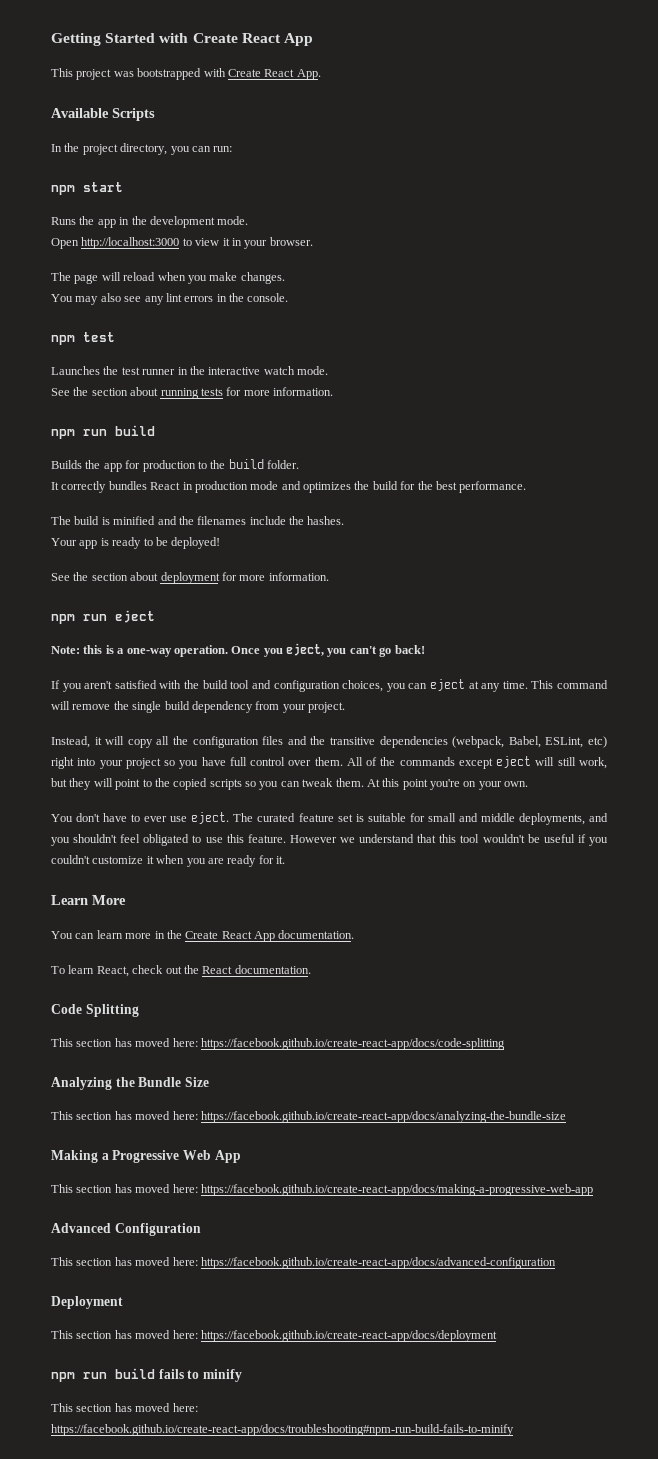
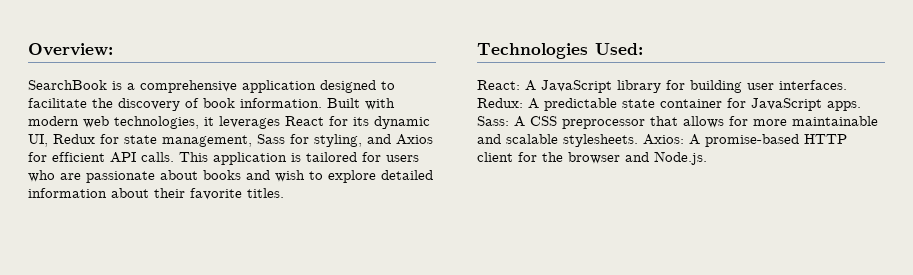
- Getting Started with Create React App
- This project was bootstrapped with Create React App.
- Available Scripts
- In the project directory, you can run:
- npm start
- Runs the app in the development mode.
- Open http://localhost:3000 to view it in your browser.
- The page will reload when you make changes.
- You may also see any lint errors in the console.
- npm test
- Launches the test runner in the interactive watch mode.
- See the section about running tests for more information.
- npm run build
- Builds the app for production to the build folder.
- It correctly bundles React in production mode and optimizes the build for the best performance.
- The build is minified and the filenames include the hashes.
- Your app is ready to be deployed!
- See the section about deployment for more information.
- npm run eject
- Note: this is a one-way operation. Once you eject, you can't go back!
- If you aren't satisfied with the build tool and configuration choices, you can eject at any time. This command will remove the single build dependency from your project.
- Instead, it will copy all the configuration files and the transitive dependencies (webpack, Babel, ESLint, etc) right into your project so you have full control over them. All of the commands except eject will still work, but they will point to the copied scripts so you can tweak them. At this point you're on your own.
- You don't have to ever use eject. The curated feature set is suitable for small and middle deployments, and you shouldn't feel obligated to use this feature. However we understand that this tool wouldn't be useful if you couldn't customize it when you are ready for it.
- Learn More
- You can learn more in the Create React App documentation.
- To learn React, check out the React documentation.
- Code Splitting
- This section has moved here: https://facebook.github.io/create-react-app/docs/code-splitting
- Analyzing the Bundle Size
- This section has moved here: https://facebook.github.io/create-react-app/docs/analyzing-the-bundle-size
- Making a Progressive Web App
- This section has moved here: https://facebook.github.io/create-react-app/docs/making-a-progressive-web-app
- Advanced Configuration
- This section has moved here: https://facebook.github.io/create-react-app/docs/advanced-configuration
- Deployment
- This section has moved here: https://facebook.github.io/create-react-app/docs/deployment
- npm run build fails to minify
- This section has moved here: https://facebook.github.io/create-react-app/docs/troubleshooting#npm-run-build-fails-to-minify
+ Overview:
+ SearchBook is a comprehensive application designed to facilitate the discovery of book information. Built with modern web technologies, it leverages React for its dynamic UI, Redux for state management, Sass for styling, and Axios for efficient API calls. This application is tailored for users who are passionate about books and wish to explore detailed information about their favorite titles.
+ Technologies Used:
+ React: A JavaScript library for building user interfaces. Redux: A predictable state container for JavaScript apps. Sass: A CSS preprocessor that allows for more maintainable and scalable stylesheets. Axios: A promise-based HTTP client for the browser and Node.js.

